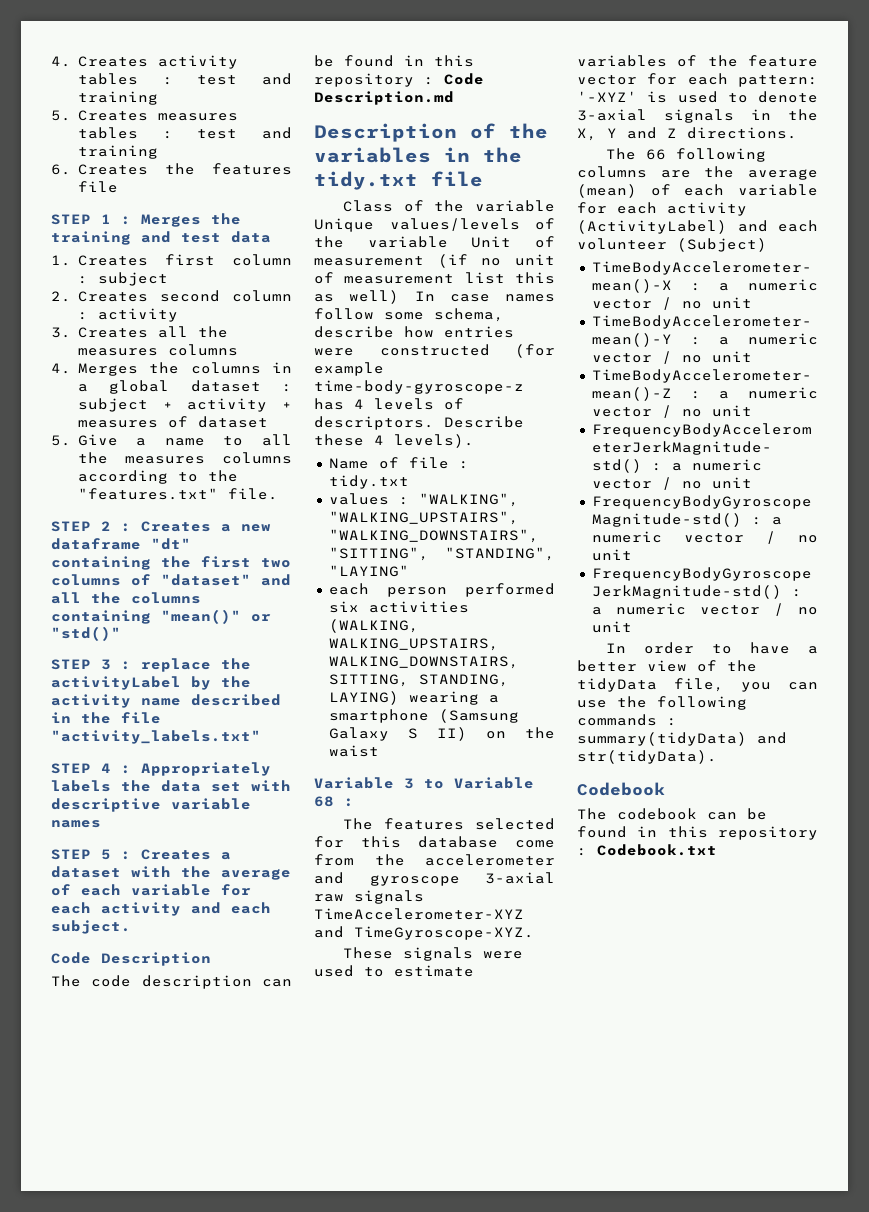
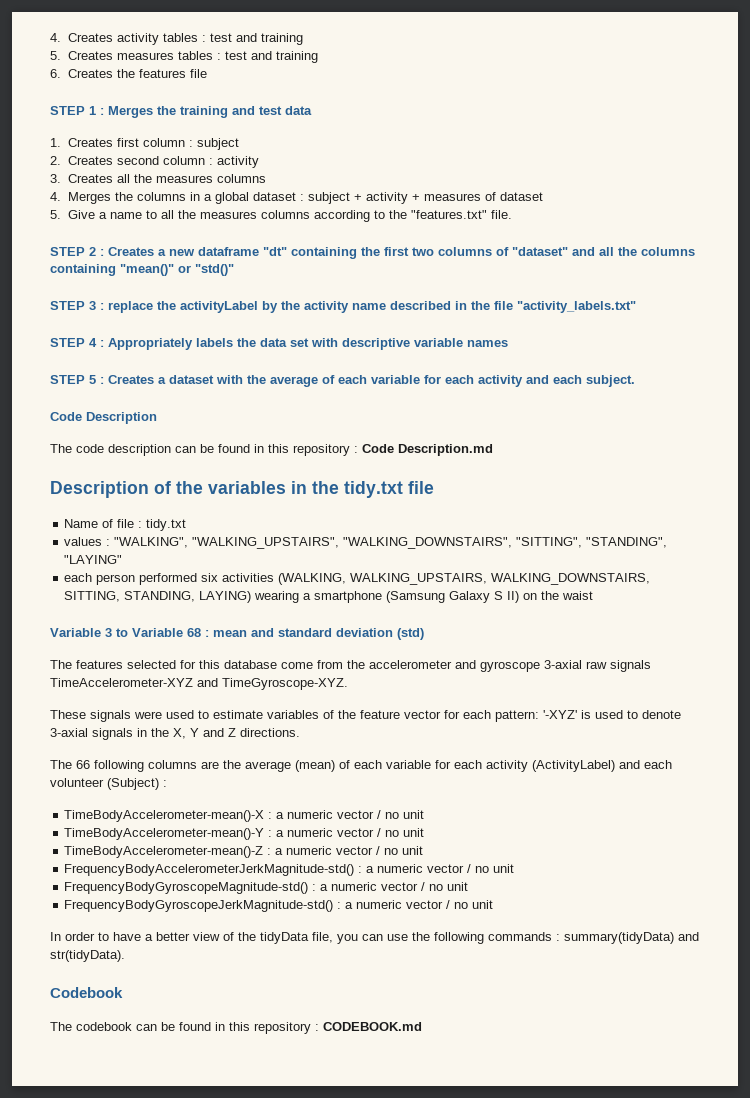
- Class of the variable Unique values/levels of the variable Unit of measurement (if no unit of measurement list this as well) In case names follow some schema, describe how entries were constructed (for example time-body-gyroscope-z has 4 levels of descriptors. Describe these 4 levels).
- Variable 3 to Variable 68 :
+ Variable 3 to Variable 68 : mean and standard deviation (std)
- The 66 following columns are the average (mean) of each variable for each activity (ActivityLabel) and each volunteer (Subject)
+ The 66 following columns are the average (mean) of each variable for each activity (ActivityLabel) and each volunteer (Subject) :
- The codebook can be found in this repository : Codebook.txt
+ The codebook can be found in this repository : CODEBOOK.md

